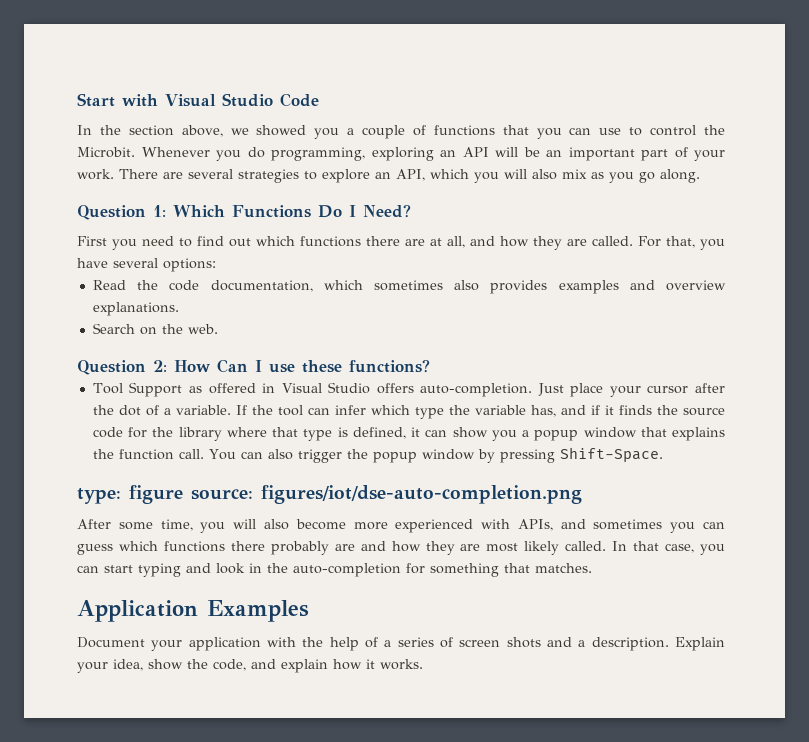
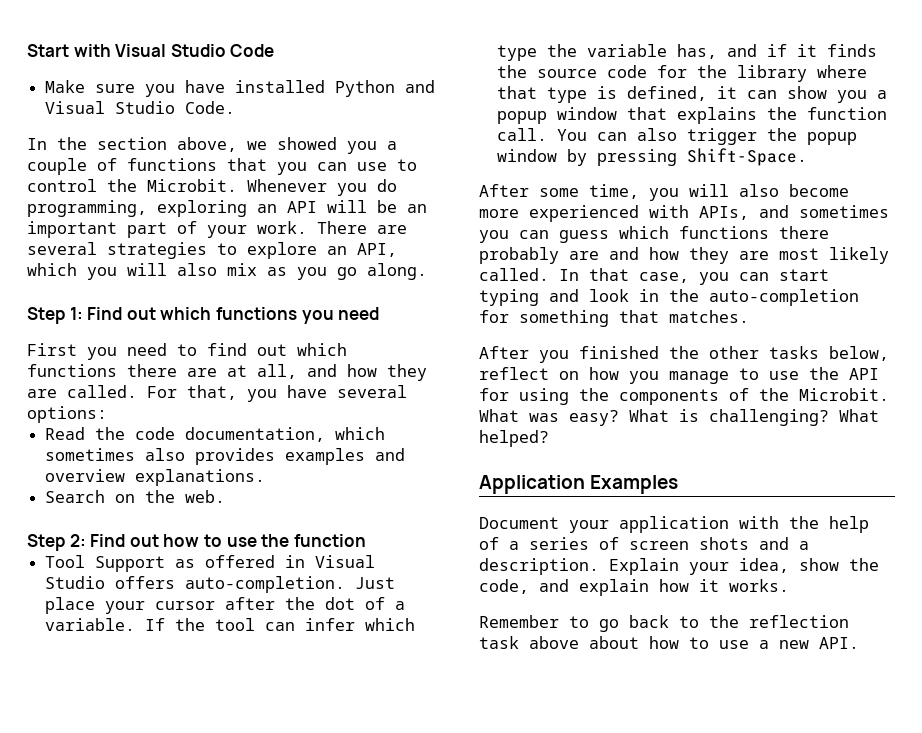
+ Make sure you have installed Python and Visual Studio Code.
- Question 1: Which Functions Do I Need?
+ Step 1: Find out which functions you need
- Question 2: How Can I use these functions?
+ Step 2: Find out how to use the function
- type: figure source: figures/iot/dse-auto-completion.png
+ After you finished the other tasks below, reflect on how you manage to use the API for using the components of the Microbit. What was easy? What is challenging? What helped?
+ Remember to go back to the reflection task above about how to use a new API.

